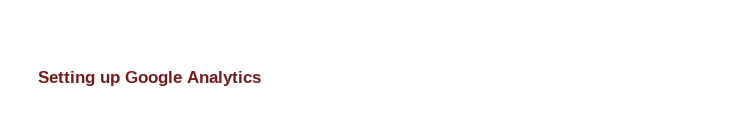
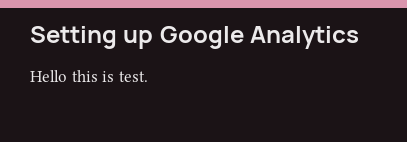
+ Hello this is test.

